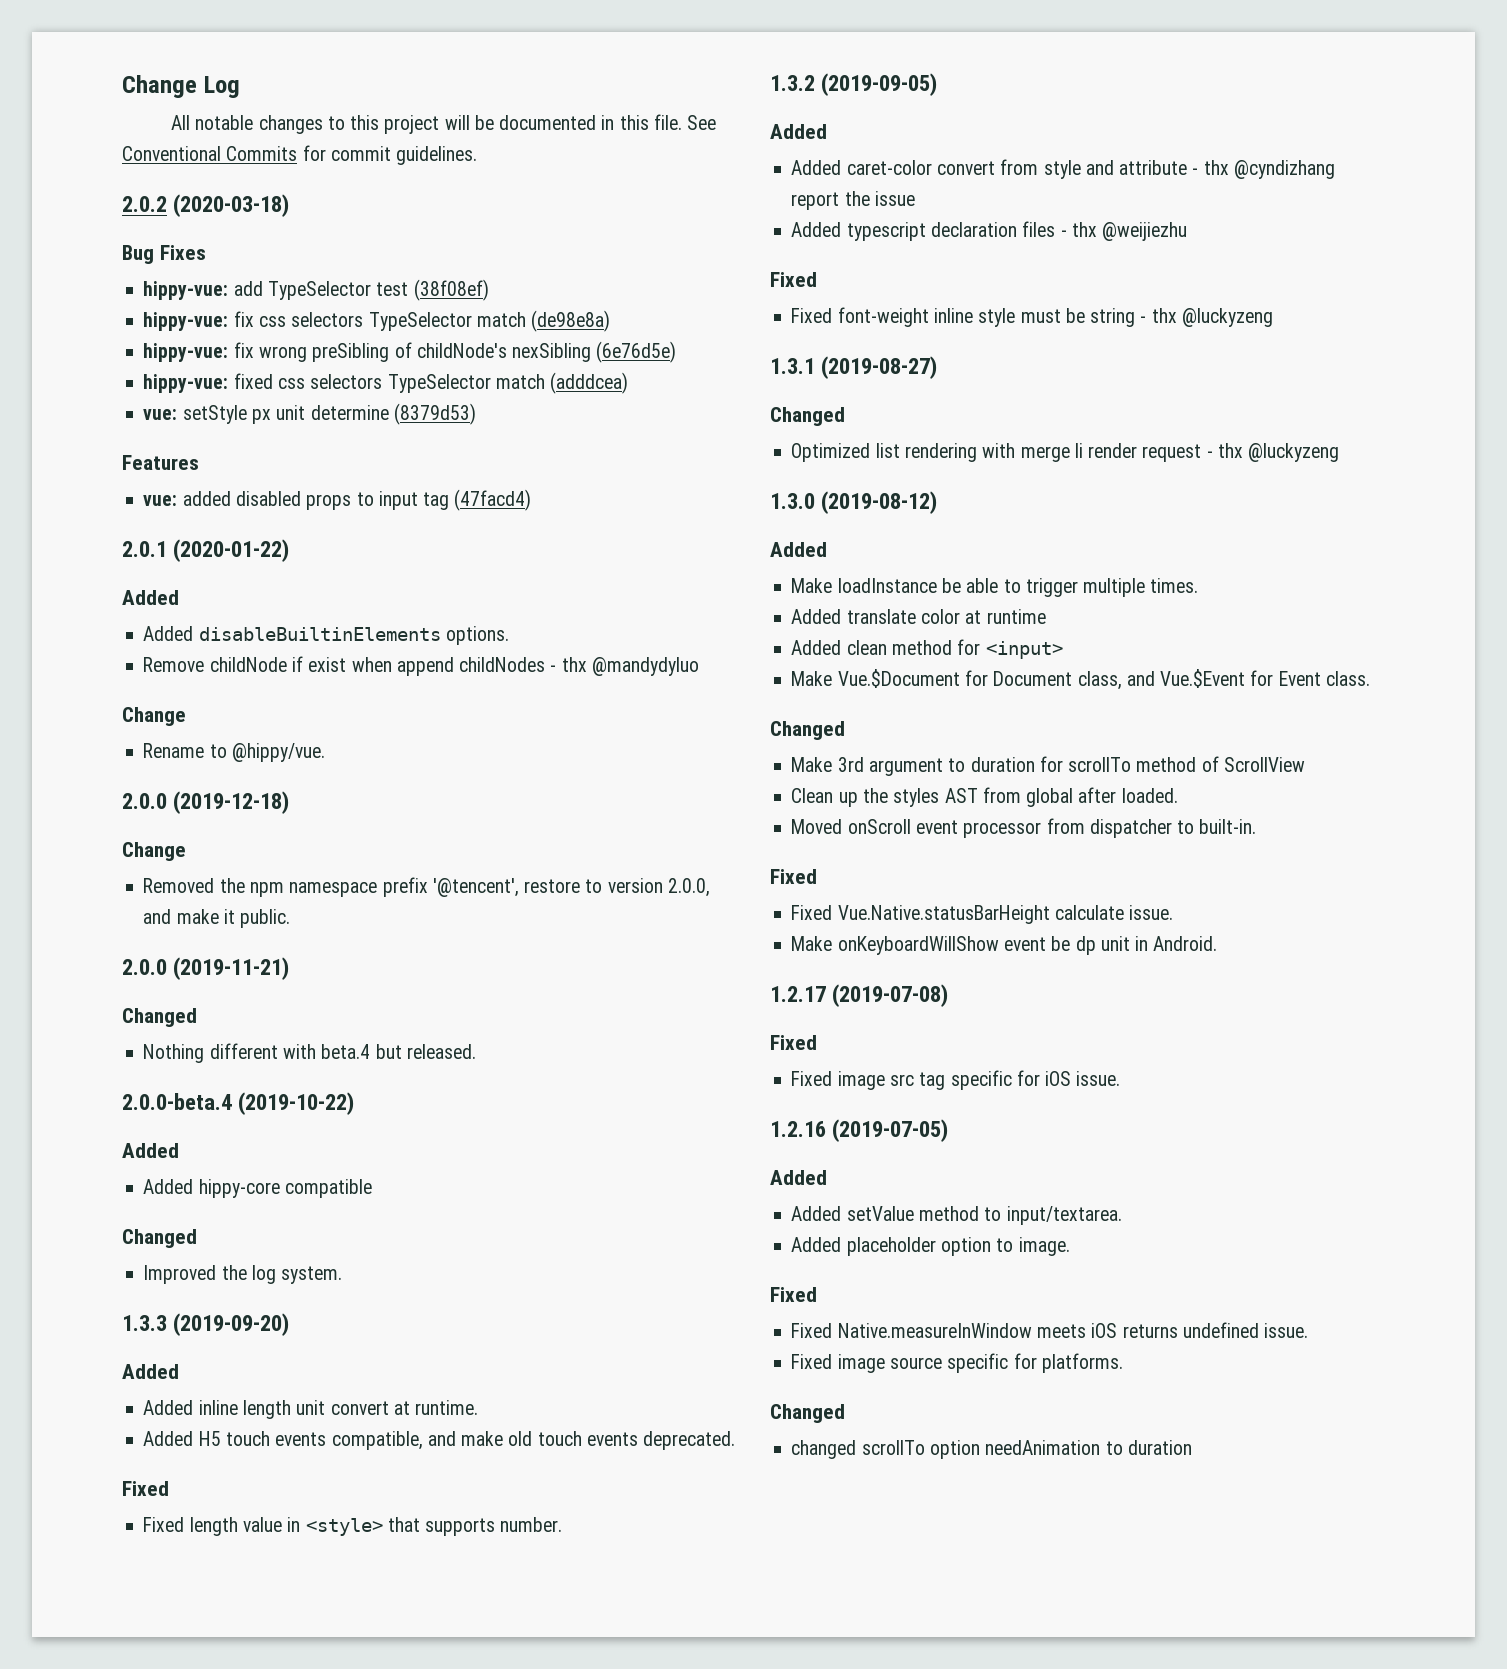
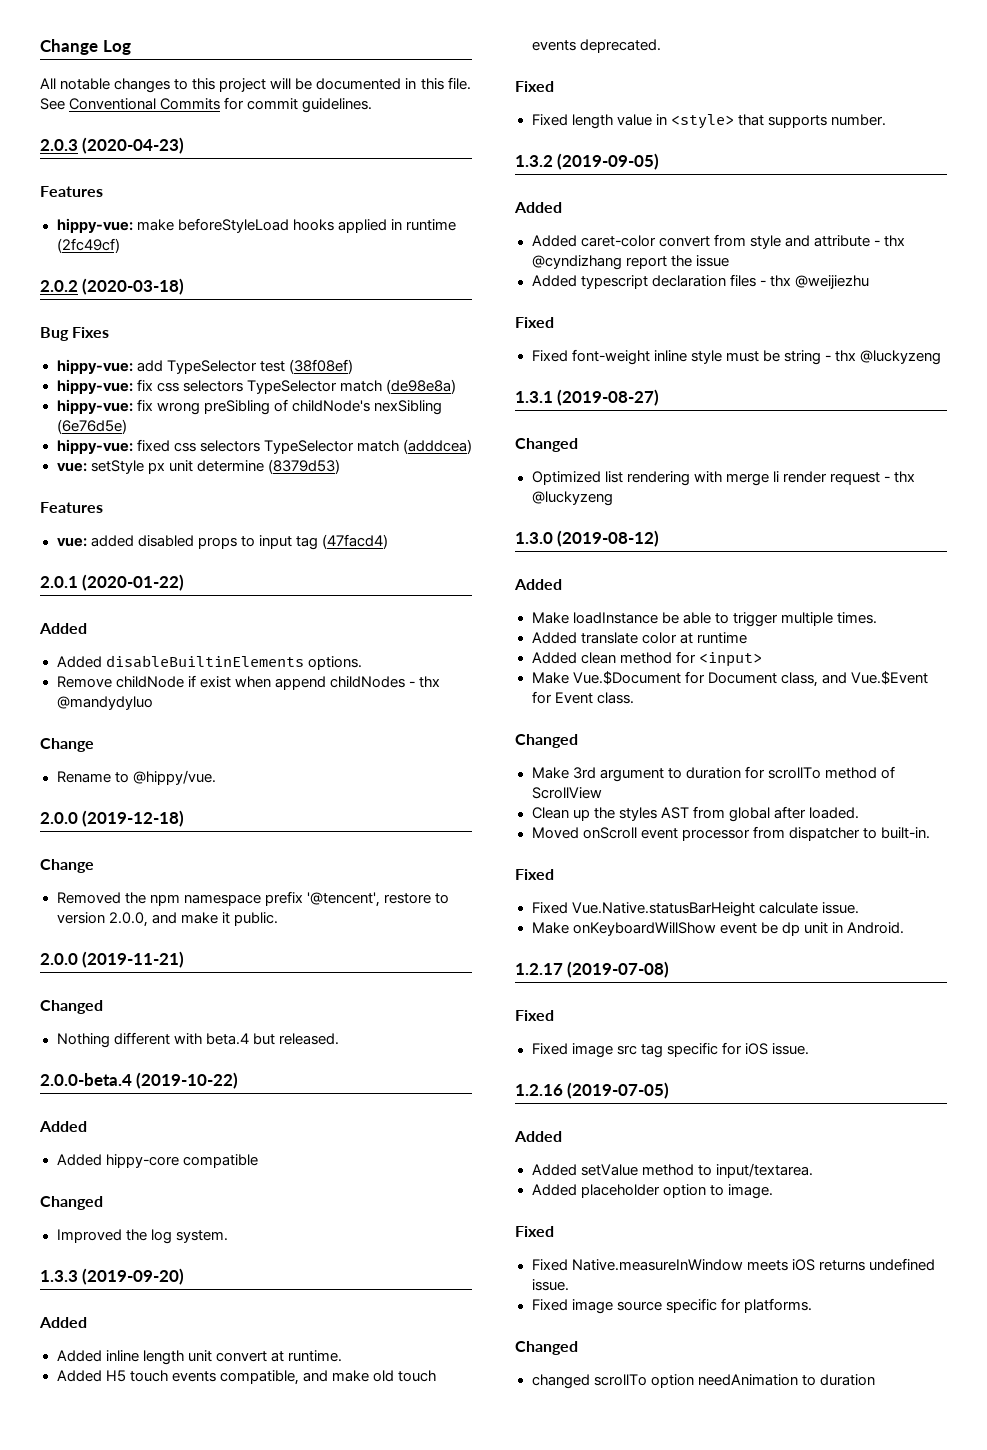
+ 2.0.3 (2020-04-23)
+ Features
+ hippy-vue: make beforeStyleLoad hooks applied in runtime (2fc49cf)

